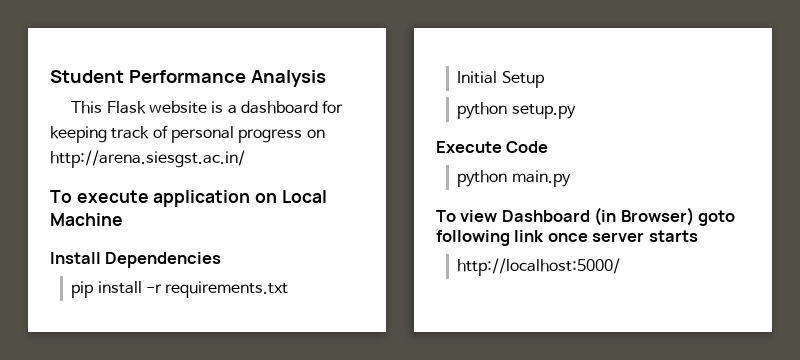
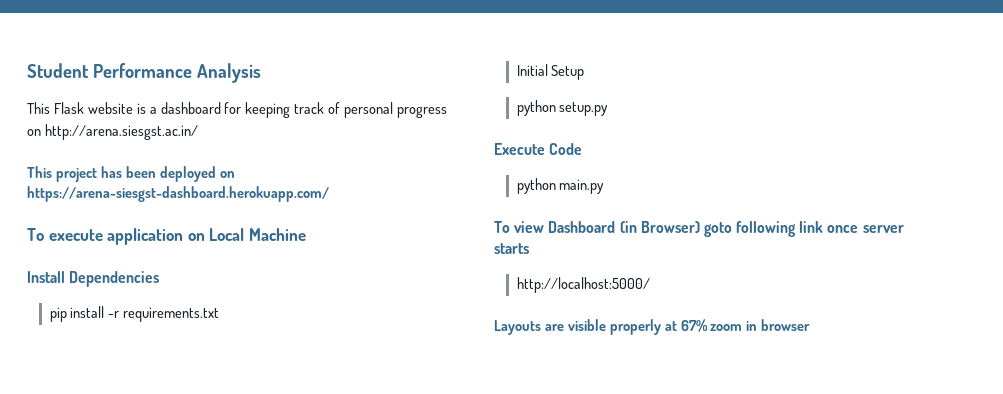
+ This project has been deployed on https://arena-siesgst-dashboard.herokuapp.com/
+ Layouts are visible properly at 67% zoom in browser

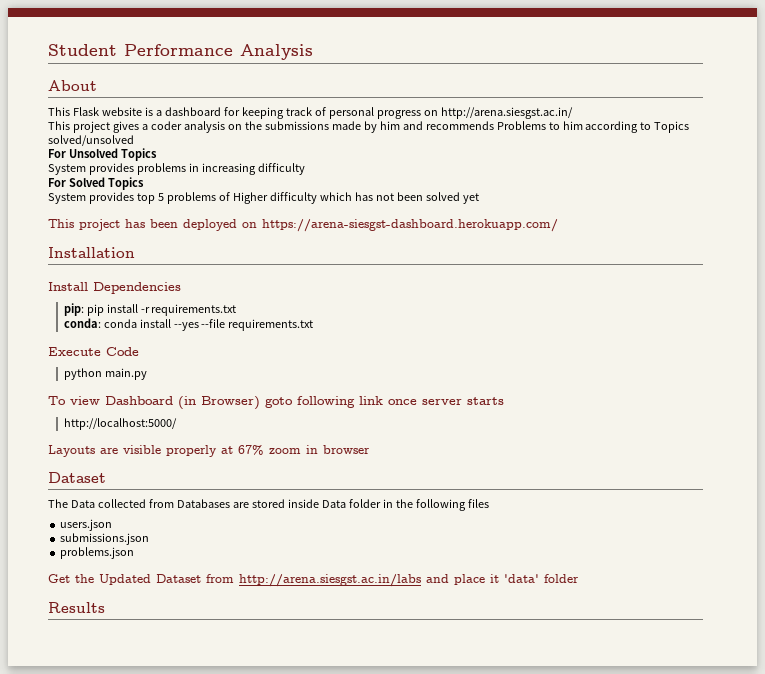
+ About
+ This project gives a coder analysis on the submissions made by him and recommends Problems to him according to Topics solved/unsolved
+ For Unsolved Topics
+ System provides problems in increasing difficulty
+ For Solved Topics
+ System provides top 5 problems of Higher difficulty which has not been solved yet
- To execute application on Local Machine
+ Installation
- pip install -r requirements.txt
+ pip: pip install -r requirements.txt
- Initial Setup
- python setup.py
+ conda: conda install --yes --file requirements.txt
  Layouts are visible properly at 67% zoom in browser
+ Dataset
+ The Data collected from Databases are stored inside Data folder in the following files
+ users.json
+ submissions.json
+ problems.json
+ Get the Updated Dataset from http://arena.siesgst.ac.in/labs and place it 'data' folder
+ Results

